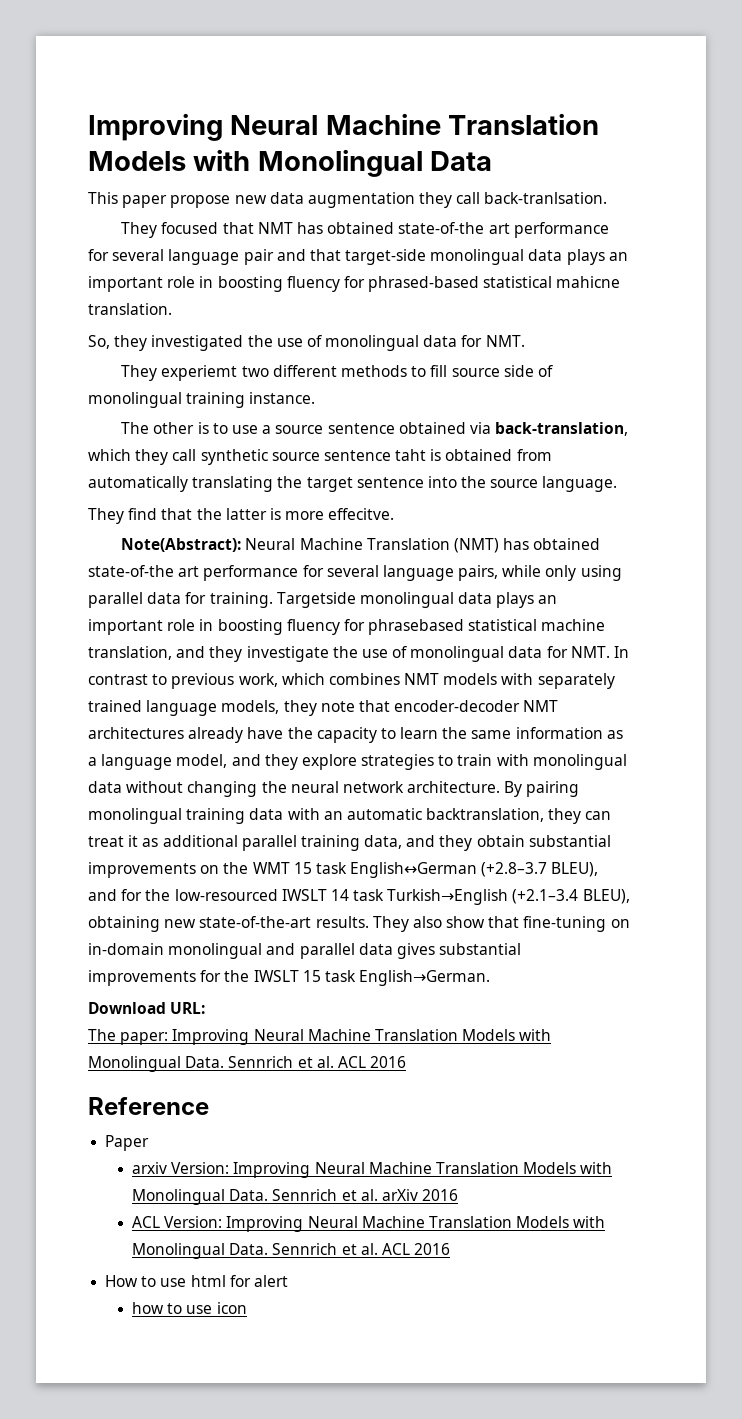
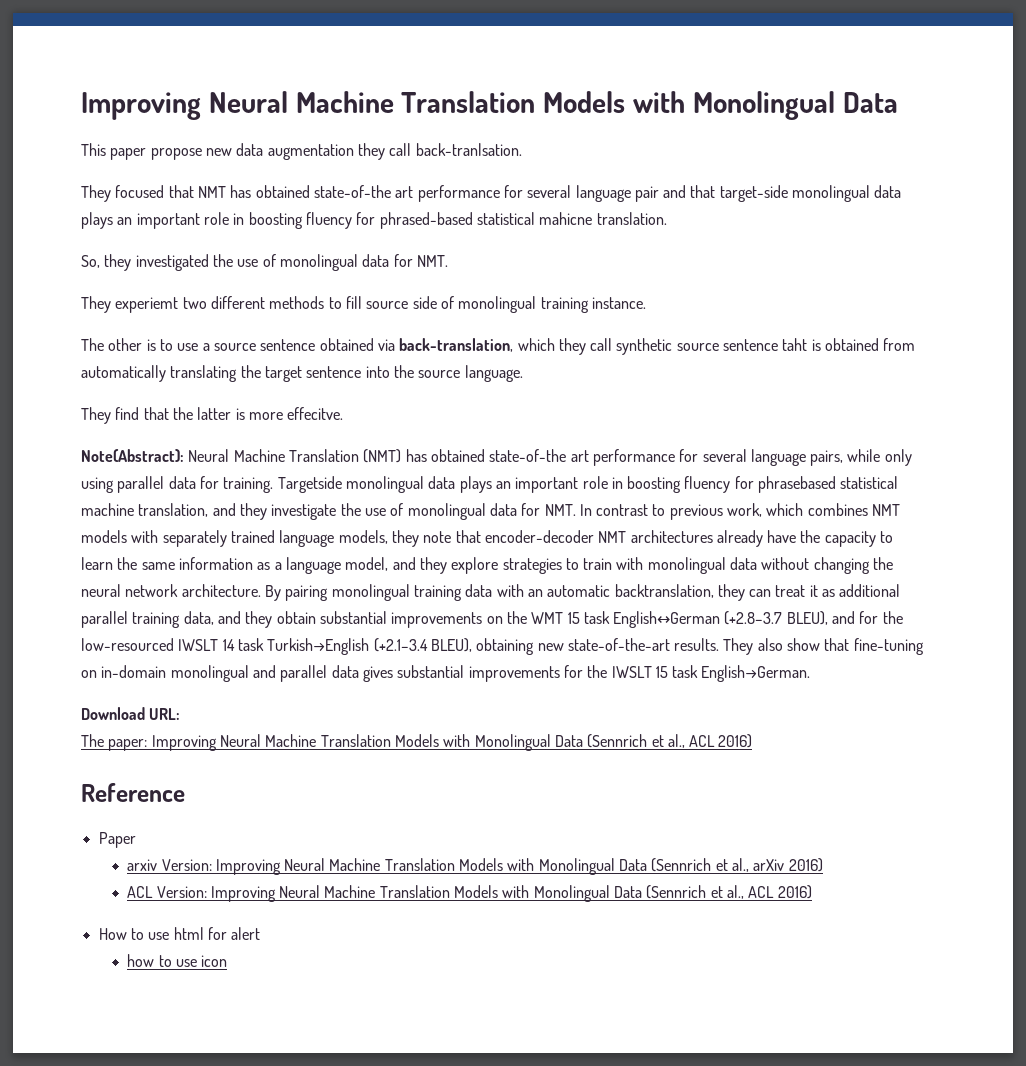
- The paper: Improving Neural Machine Translation Models with Monolingual Data. Sennrich et al. ACL 2016
+ The paper: Improving Neural Machine Translation Models with Monolingual Data (Sennrich et al., ACL 2016)
- arxiv Version: Improving Neural Machine Translation Models with Monolingual Data. Sennrich et al. arXiv 2016
+ arxiv Version: Improving Neural Machine Translation Models with Monolingual Data (Sennrich et al., arXiv 2016)
- ACL Version: Improving Neural Machine Translation Models with Monolingual Data. Sennrich et al. ACL 2016
+ ACL Version: Improving Neural Machine Translation Models with Monolingual Data (Sennrich et al., ACL 2016)

